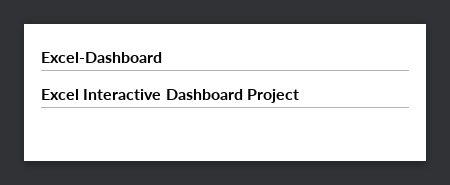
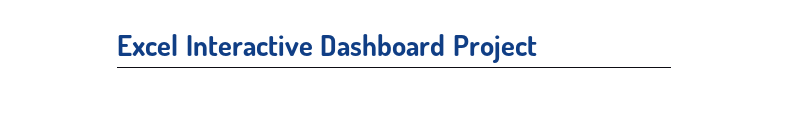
- Excel-Dashboard

